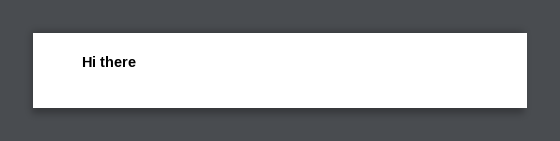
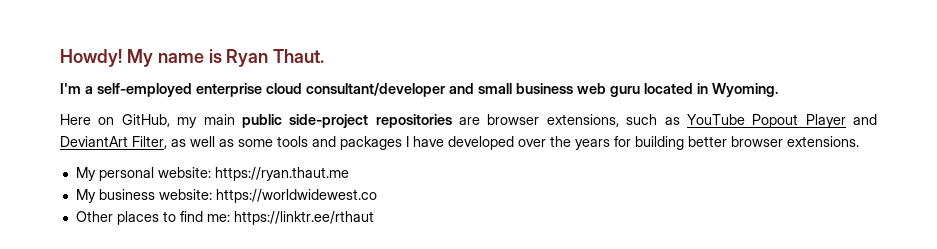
- Hi there
+ Howdy! My name is Ryan Thaut.
+ I'm a self-employed enterprise cloud consultant/developer and small business web guru located in Wyoming.
+ Here on GitHub, my main public side-project repositories are browser extensions, such as YouTube Popout Player and DeviantArt Filter, as well as some tools and packages I have developed over the years for building better browser extensions.
+ My personal website: https://ryan.thaut.me
+ My business website: https://worldwidewest.co
+ Other places to find me: https://linktr.ee/rthaut

